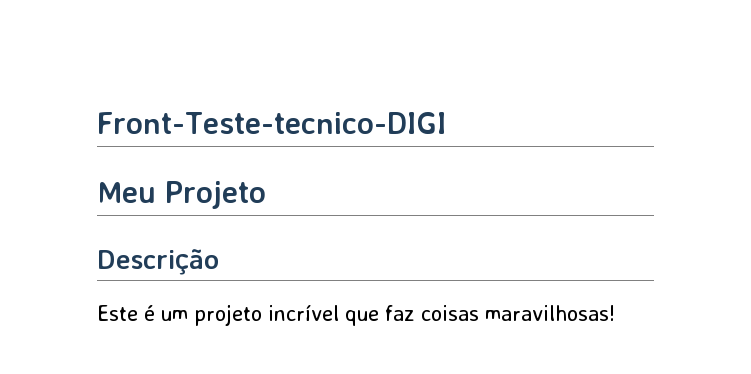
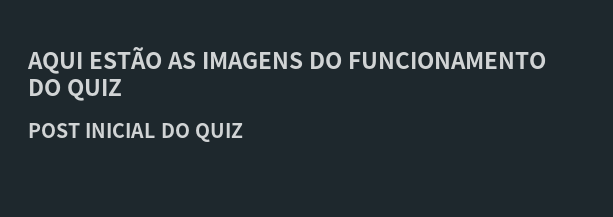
- Front-Teste-tecnico-DIGI
- Meu Projeto
- Descrição
- Este é um projeto incrível que faz coisas maravilhosas!
+ AQUI ESTÃO AS IMAGENS DO FUNCIONAMENTO DO QUIZ
+ POST INICIAL DO QUIZ

